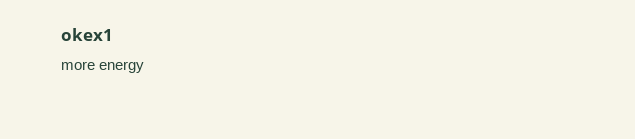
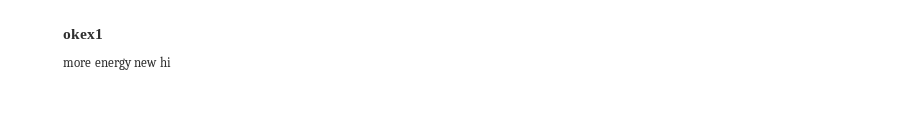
- more energy
+ more energy new hi

